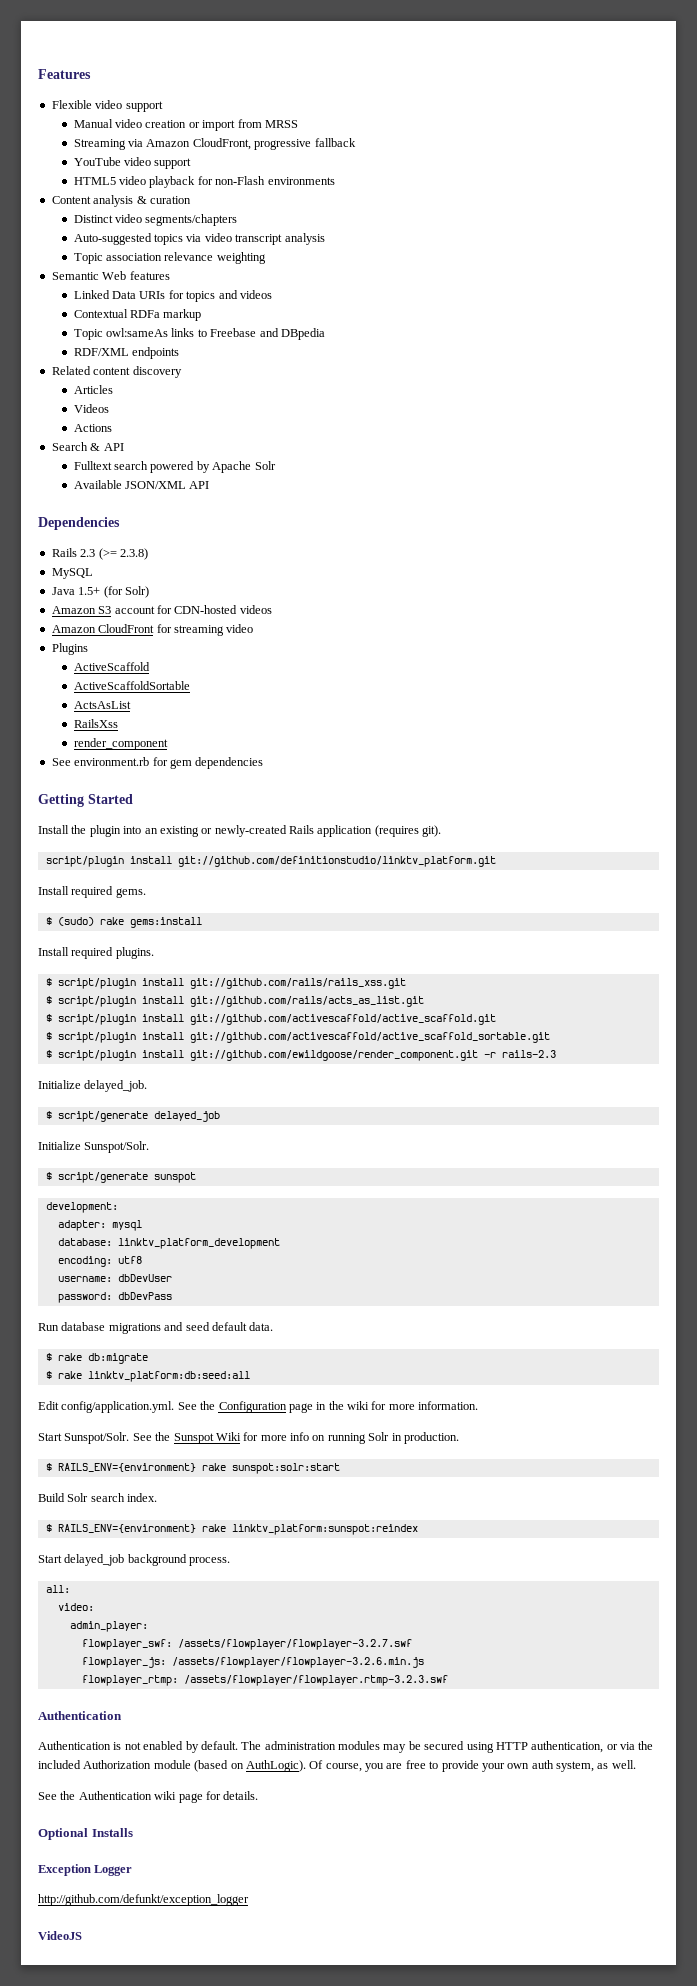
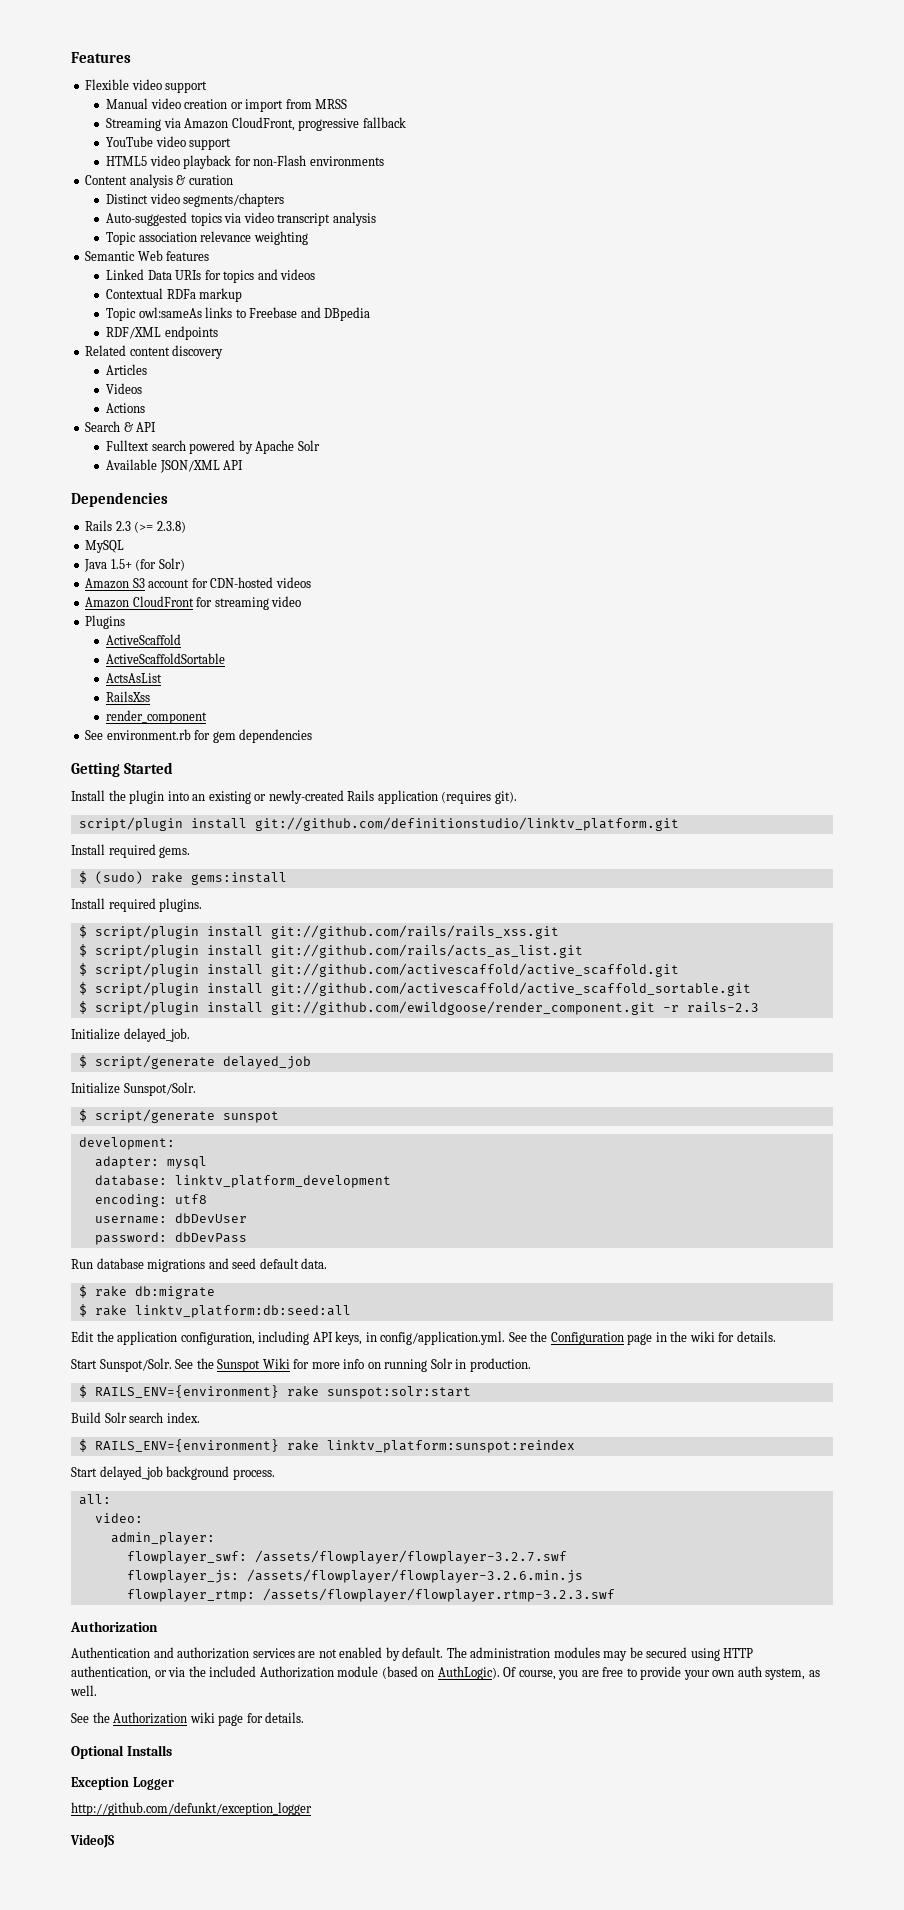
- Edit config/application.yml. See the Configuration page in the wiki for more information.
+ Edit the application configuration, including API keys, in config/application.yml. See the Configuration page in the wiki for details.
  flowplayer_rtmp: /assets/flowplayer/flowplayer.rtmp-3.2.3.swf
- Authentication
- Authentication is not enabled by default.
+ Authorization
+ Authentication and authorization services are not enabled by default.
- See the Authentication wiki page for details.
+ See the Authorization wiki page for details.

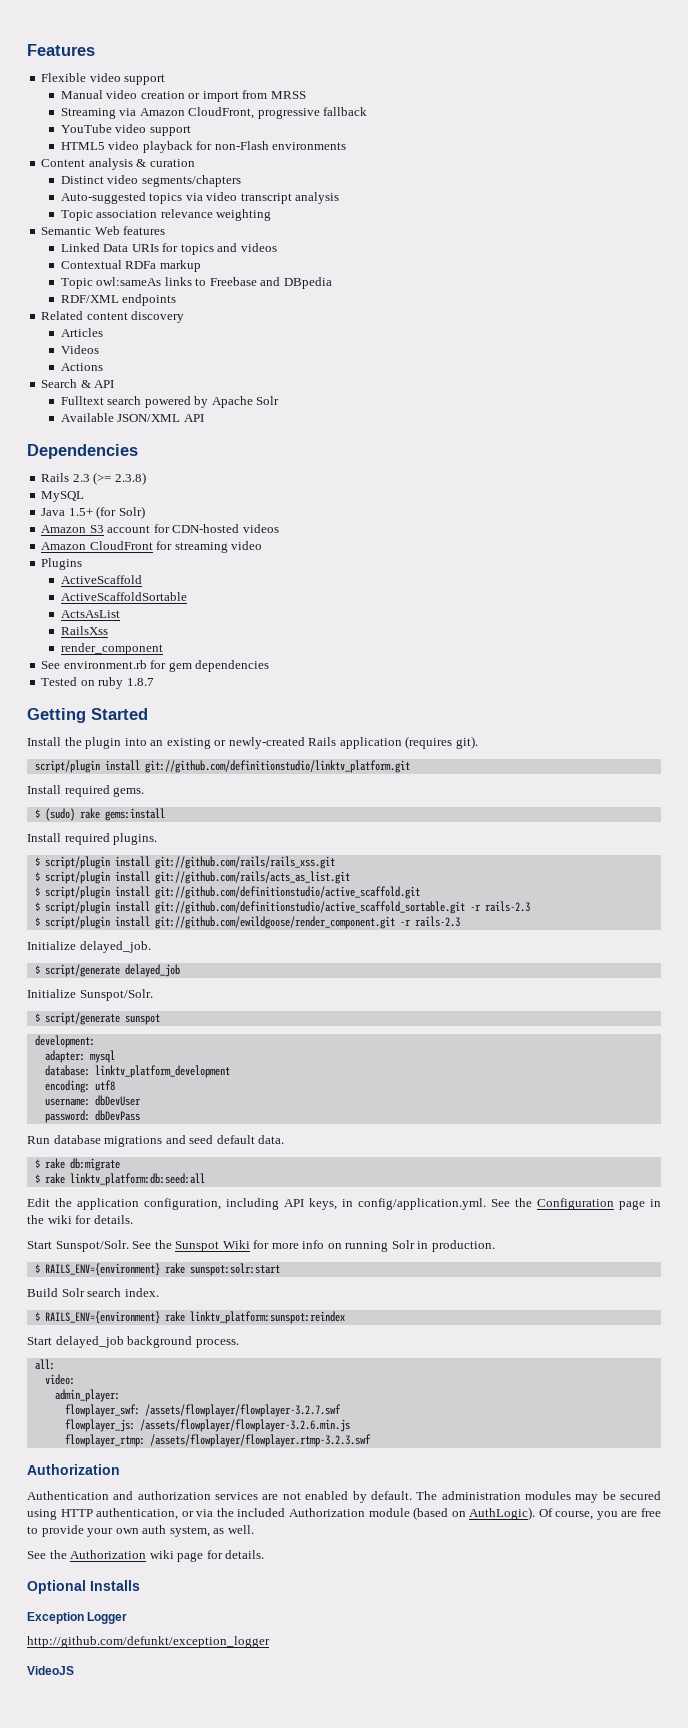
+ Tested on ruby 1.8.7
- $ script/plugin install git://github.com/activescaffold/active_scaffold.git
- $ script/plugin install git://github.com/activescaffold/active_scaffold_sortable.git
+ $ script/plugin install git://github.com/definitionstudio/active_scaffold.git
+ $ script/plugin install git://github.com/definitionstudio/active_scaffold_sortable.git -r rails-2.3

